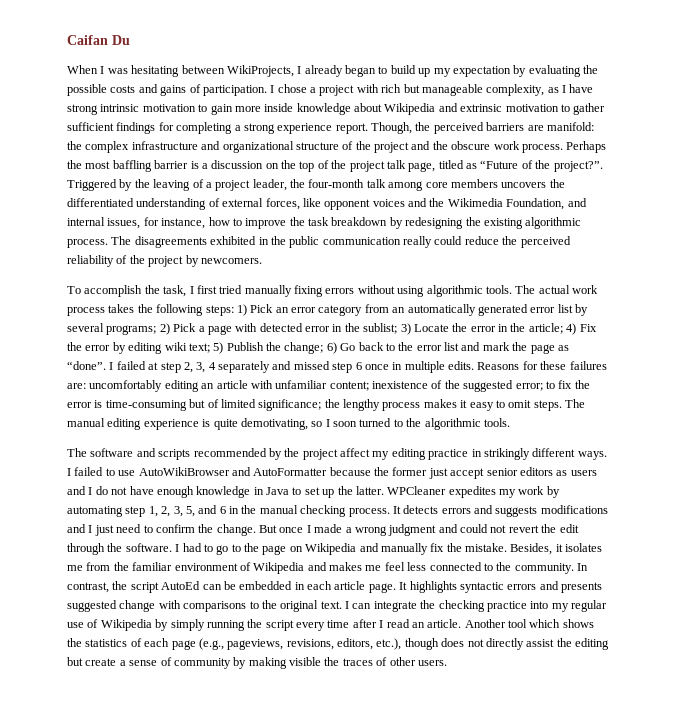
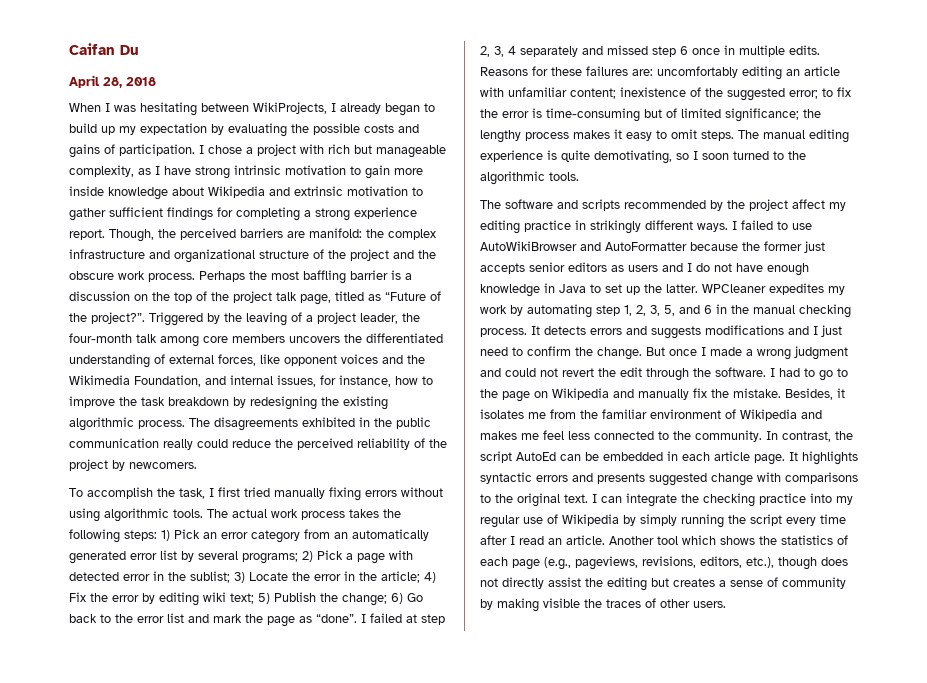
+ April 28, 2018
- I failed to use AutoWikiBrowser and AutoFormatter because the former just accept senior editors as users and I do not have enough knowledge in Java to set up the latter.
+ I failed to use AutoWikiBrowser and AutoFormatter because the former just accepts senior editors as users and I do not have enough knowledge in Java to set up the latter.
- Another tool which shows the statistics of each page (e.g., pageviews, revisions, editors, etc.), though does not directly assist the editing but create a sense of community by making visible the traces of other users.
+ Another tool which shows the statistics of each page (e.g., pageviews, revisions, editors, etc.), though does not directly assist the editing but creates a sense of community by making visible the traces of other users.

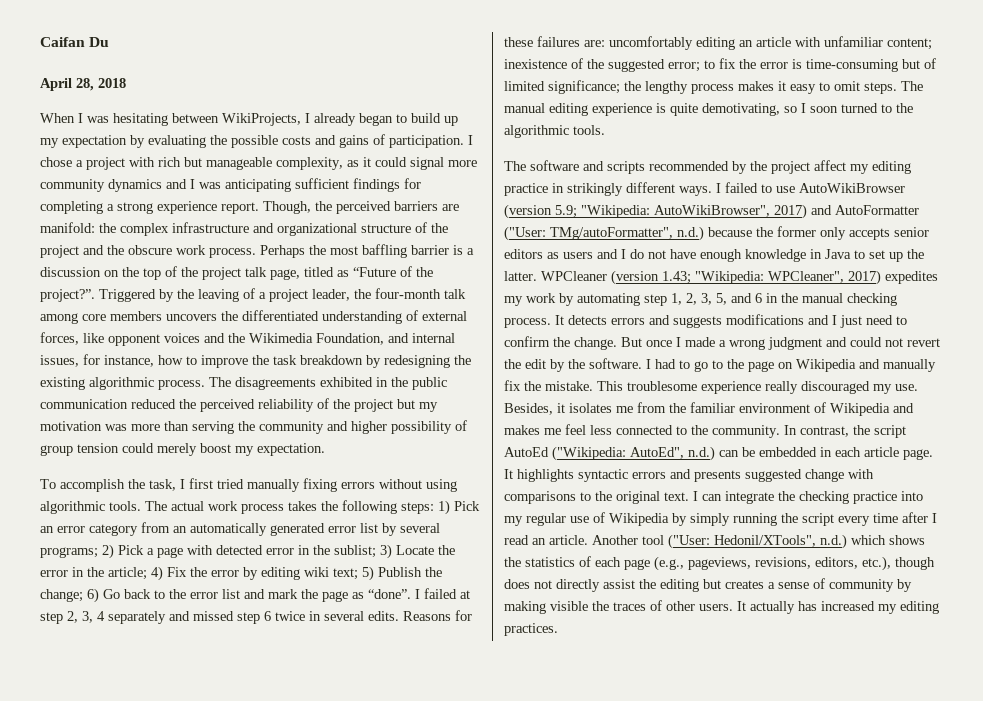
- I chose a project with rich but manageable complexity, as I have strong intrinsic motivation to gain more inside knowledge about Wikipedia and extrinsic motivation to gather sufficient findings for completing a strong experience report.
+ I chose a project with rich but manageable complexity, as it could signal more community dynamics and I was anticipating sufficient findings for completing a strong experience report.
- The disagreements exhibited in the public communication really could reduce the perceived reliability of the project by newcomers.
+ The disagreements exhibited in the public communication reduced the perceived reliability of the project but my motivation was more than serving the community and higher possibility of group tension could merely boost my expectation.
- I failed at step 2, 3, 4 separately and missed step 6 once in multiple edits.
+ I failed at step 2, 3, 4 separately and missed step 6 twice in several edits.
- I failed to use AutoWikiBrowser and AutoFormatter because the former just accepts senior editors as users and I do not have enough knowledge in Java to set up the latter.
+ I failed to use AutoWikiBrowser (version 5.9; "Wikipedia: AutoWikiBrowser", 2017) and AutoFormatter ("User: TMg/autoFormatter", n.d.) because the former only accepts senior editors as users and I do not have enough knowledge in Java to set up the latter.
- WPCleaner expedites my work by automating step 1, 2, 3, 5, and 6 in the manual checking process.
+ WPCleaner (version 1.43; "Wikipedia: WPCleaner", 2017) expedites my work by automating step 1, 2, 3, 5, and 6 in the manual checking process.
- But once I made a wrong judgment and could not revert the edit through the software.
+ But once I made a wrong judgment and could not revert the edit by the software.
+ This troublesome experience really discouraged my use.
- In contrast, the script AutoEd can be embedded in each article page.
+ In contrast, the script AutoEd ("Wikipedia: AutoEd", n.d.) can be embedded in each article page.
- Another tool which shows the statistics of each page (e.g., pageviews, revisions, editors, etc.), though does not directly assist the editing but creates a sense of community by making visible the traces of other users.
+ Another tool ("User: Hedonil/XTools", n.d.) which shows the statistics of each page (e.g., pageviews, revisions, editors, etc.), though does not directly assist the editing but creates a sense of community by making visible the traces of other users.
+ It actually has increased my editing practices.

